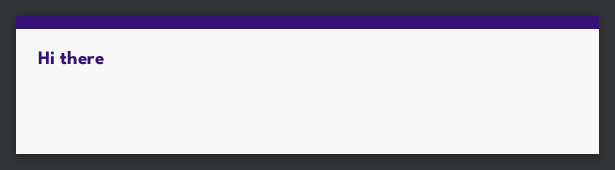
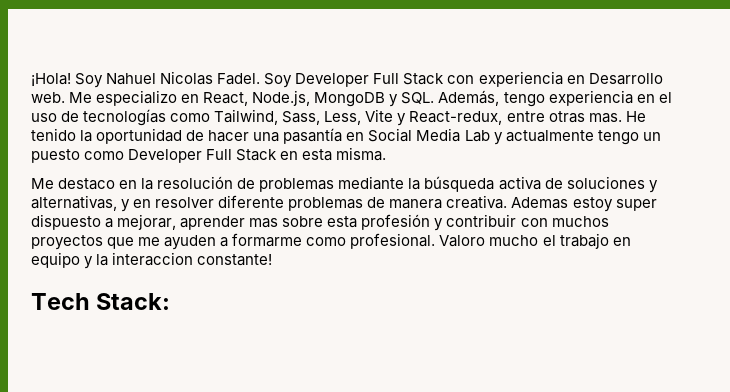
- Hi there
+ ¡Hola! Soy Nahuel Nicolas Fadel. Soy Developer Full Stack con experiencia en Desarrollo web. Me especializo en React, Node.js, MongoDB y SQL. Además, tengo experiencia en el uso de tecnologías como Tailwind, Sass, Less, Vite y React-redux, entre otras mas. He tenido la oportunidad de hacer una pasantía en Social Media Lab y actualmente tengo un puesto como Developer Full Stack en esta misma.
+ Me destaco en la resolución de problemas mediante la búsqueda activa de soluciones y alternativas, y en resolver diferente problemas de manera creativa. Ademas estoy super dispuesto a mejorar, aprender mas sobre esta profesión y contribuir con muchos proyectos que me ayuden a formarme como profesional. Valoro mucho el trabajo en equipo y la interaccion constante!
+ Tech Stack:

